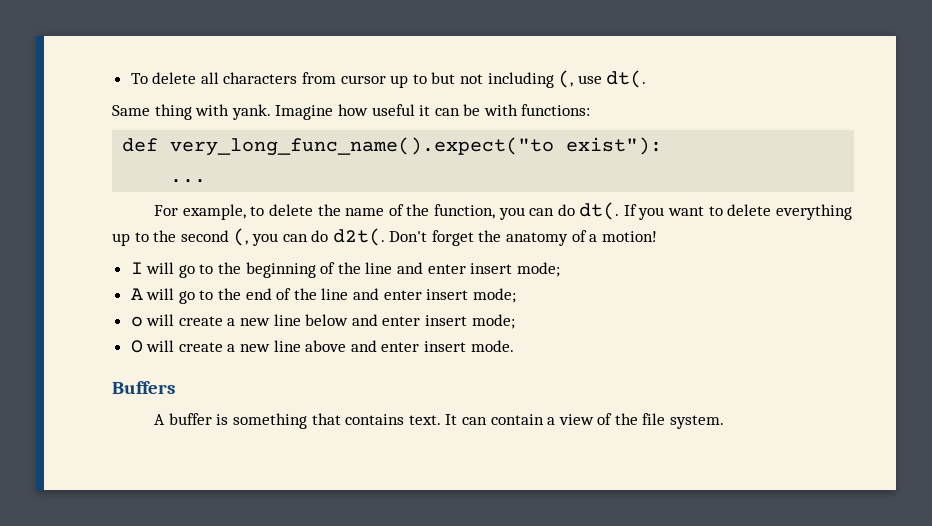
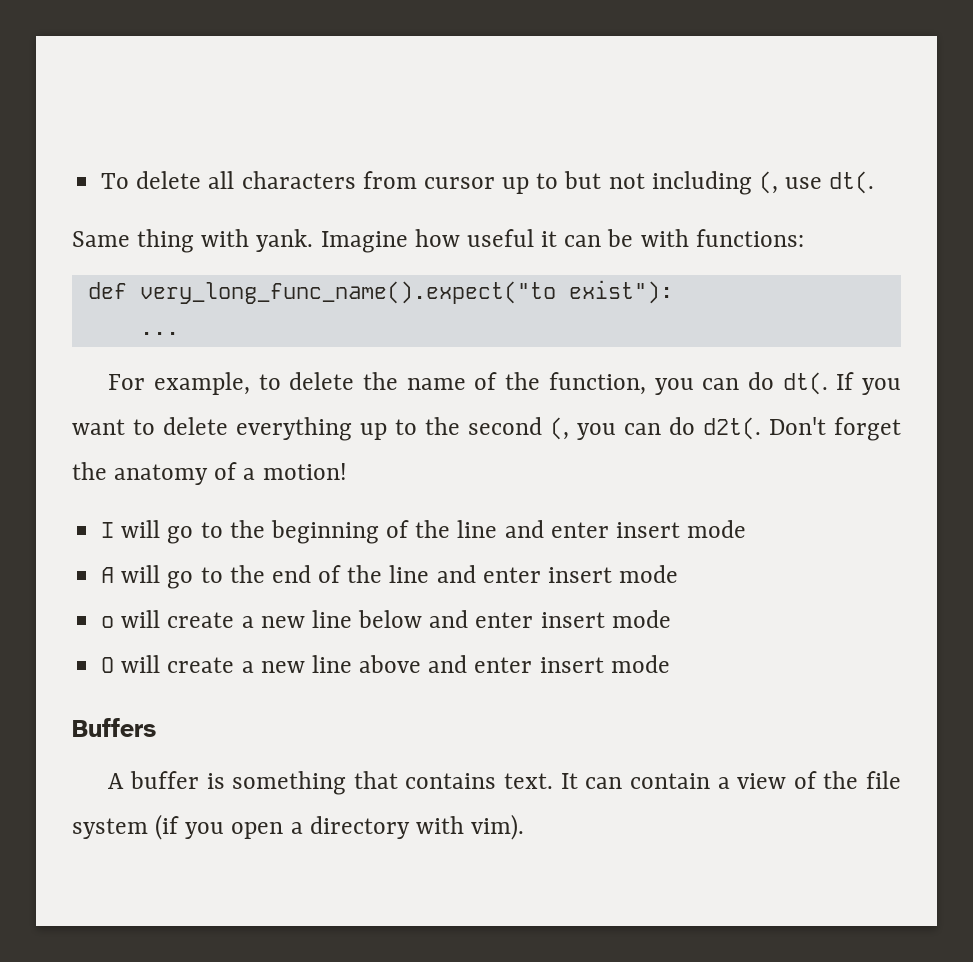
- I will go to the beginning of the line and enter insert mode;
+ I will go to the beginning of the line and enter insert mode
- A will go to the end of the line and enter insert mode;
+ A will go to the end of the line and enter insert mode
- o will create a new line below and enter insert mode;
+ o will create a new line below and enter insert mode
- O will create a new line above and enter insert mode.
+ O will create a new line above and enter insert mode
- It can contain a view of the file system.
+ It can contain a view of the file system (if you open a directory with vim).

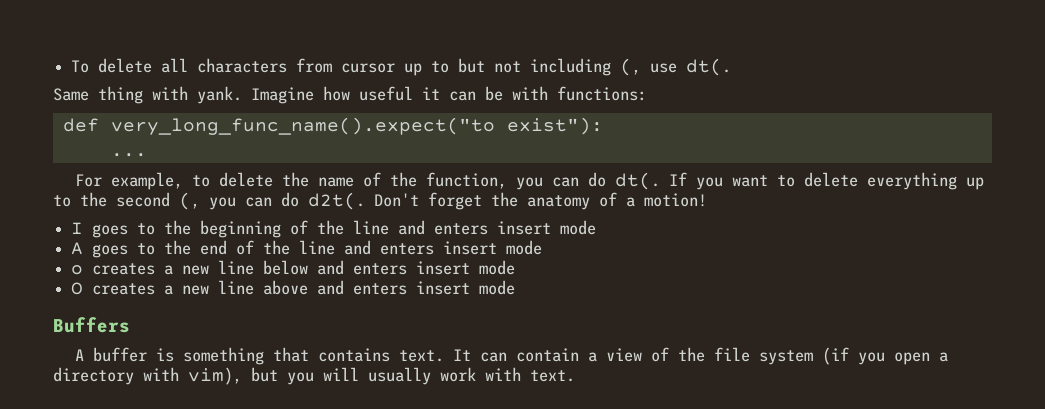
- I will go to the beginning of the line and enter insert mode
+ I goes to the beginning of the line and enters insert mode
- A will go to the end of the line and enter insert mode
+ A goes to the end of the line and enters insert mode
- o will create a new line below and enter insert mode
+ o creates a new line below and enters insert mode
- O will create a new line above and enter insert mode
+ O creates a new line above and enters insert mode
- It can contain a view of the file system (if you open a directory with vim).
+ It can contain a view of the file system (if you open a directory with vim), but you will usually work with text.

